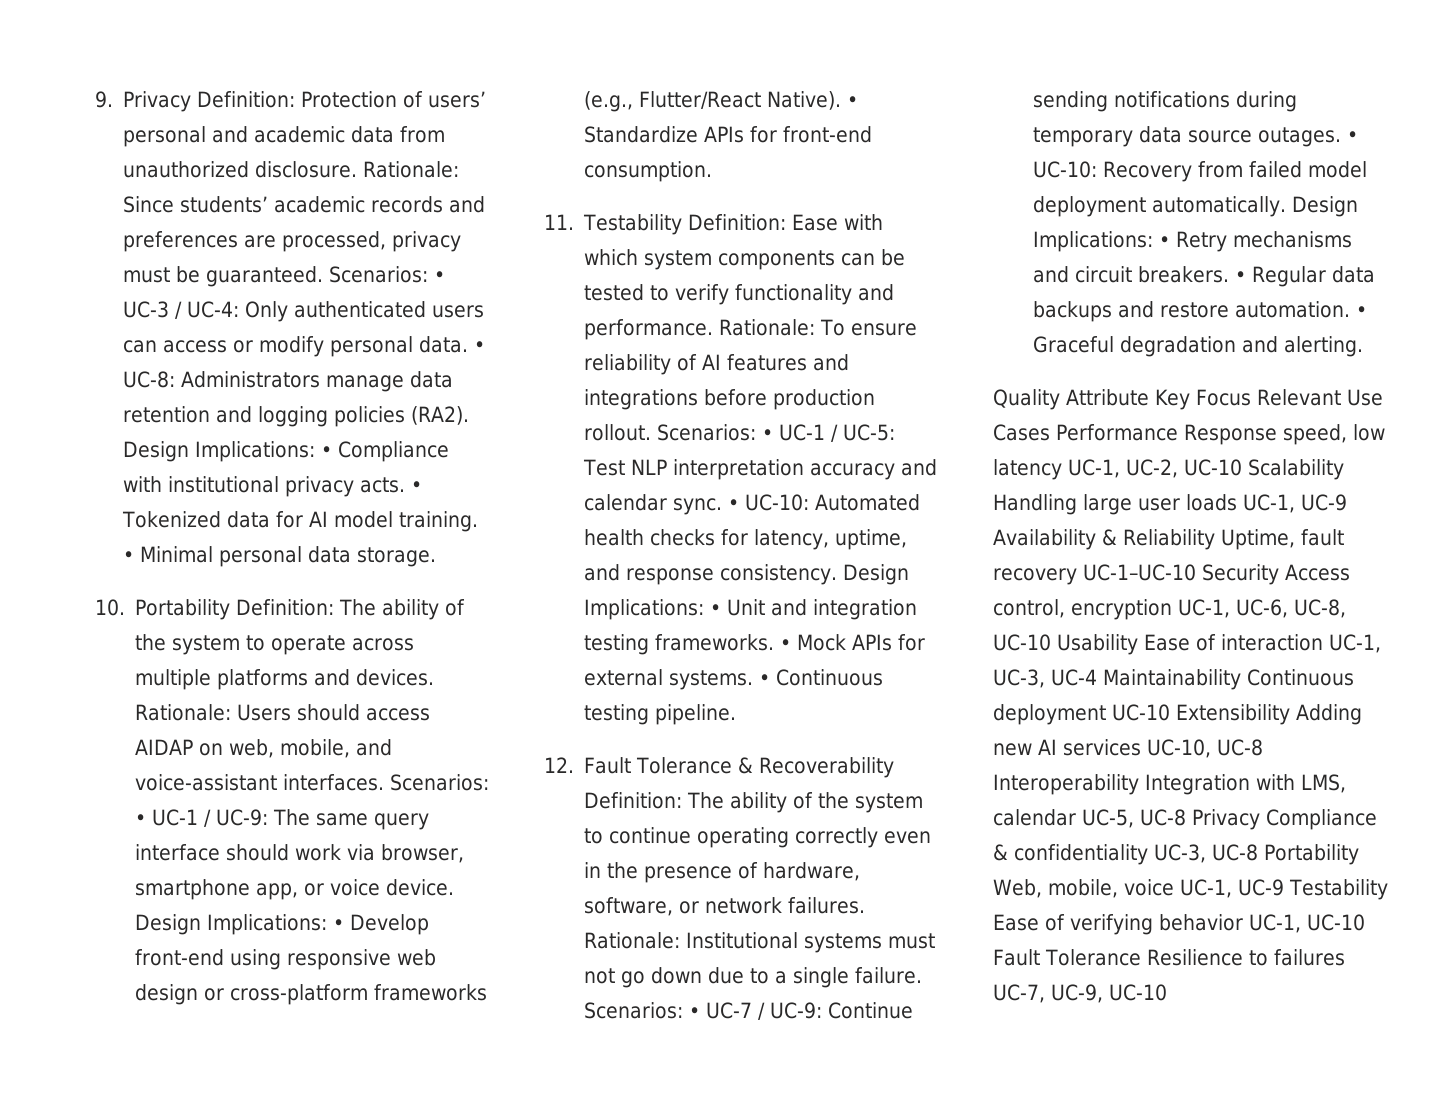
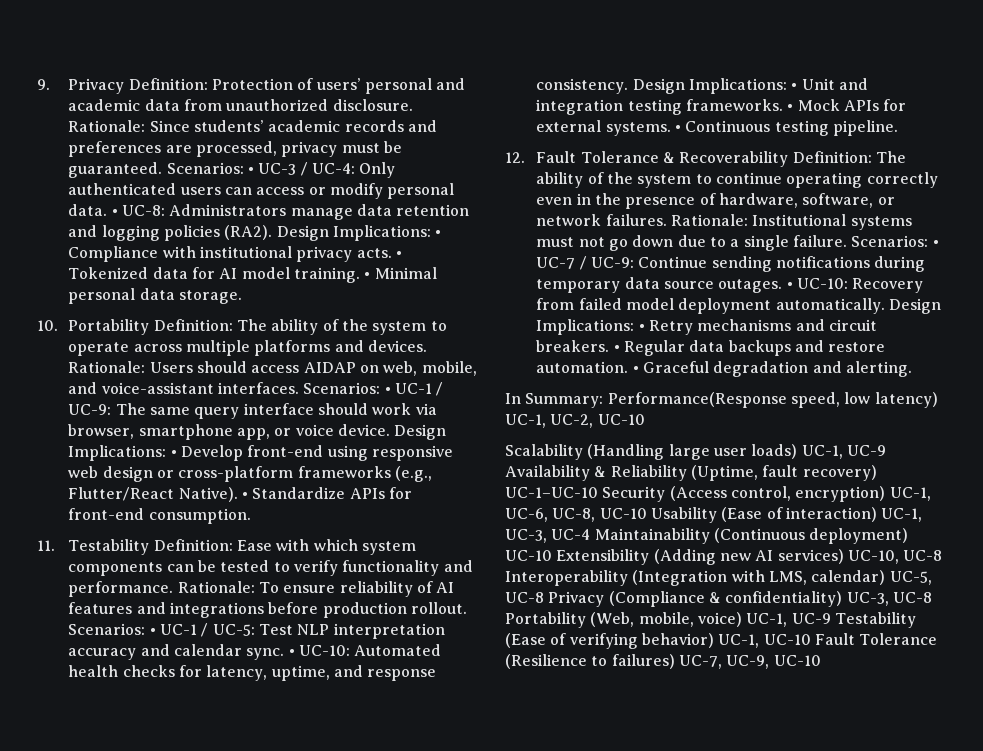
- Quality Attribute Key Focus Relevant Use Cases Performance Response speed, low latency UC-1, UC-2, UC-10 Scalability Handling large user loads UC-1, UC-9 Availability & Reliability Uptime, fault recovery UC-1–UC-10 Security Access control, encryption UC-1, UC-6, UC-8, UC-10 Usability Ease of interaction UC-1, UC-3, UC-4 Maintainability Continuous deployment UC-10 Extensibility Adding new AI services UC-10, UC-8 Interoperability Integration with LMS, calendar UC-5, UC-8 Privacy Compliance & confidentiality UC-3, UC-8 Portability Web, mobile, voice UC-1, UC-9 Testability Ease of verifying behavior UC-1, UC-10 Fault Tolerance Resilience to failures UC-7, UC-9, UC-10
+ In Summary: Performance(Response speed, low latency) UC-1, UC-2, UC-10
+ Scalability (Handling large user loads) UC-1, UC-9 Availability & Reliability (Uptime, fault recovery) UC-1–UC-10 Security (Access control, encryption) UC-1, UC-6, UC-8, UC-10 Usability (Ease of interaction) UC-1, UC-3, UC-4 Maintainability (Continuous deployment) UC-10 Extensibility (Adding new AI services) UC-10, UC-8 Interoperability (Integration with LMS, calendar) UC-5, UC-8 Privacy (Compliance & confidentiality) UC-3, UC-8 Portability (Web, mobile, voice) UC-1, UC-9 Testability (Ease of verifying behavior) UC-1, UC-10 Fault Tolerance (Resilience to failures) UC-7, UC-9, UC-10

